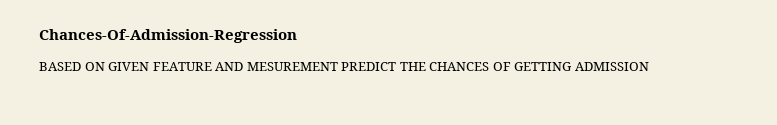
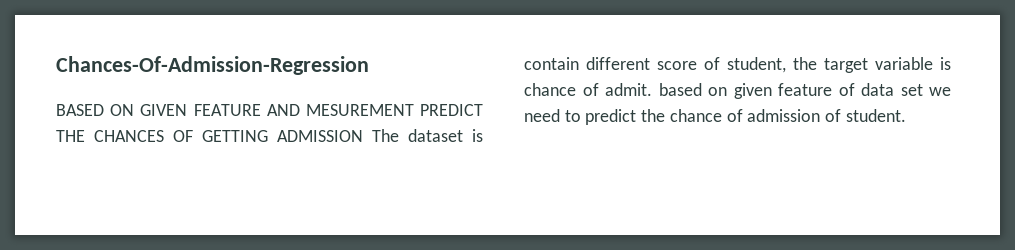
- BASED ON GIVEN FEATURE AND MESUREMENT PREDICT THE CHANCES OF GETTING ADMISSION
+ BASED ON GIVEN FEATURE AND MESUREMENT PREDICT THE CHANCES OF GETTING ADMISSION The dataset is contain different score of student, the target variable is chance of admit. based on given feature of data set we need to predict the chance of admission of student.

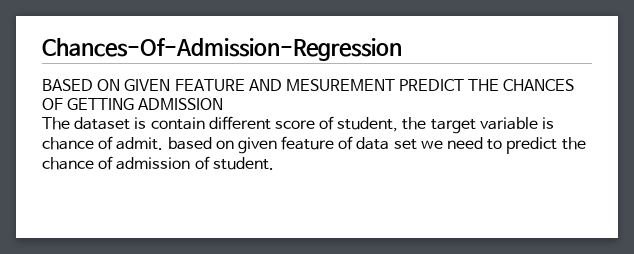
- BASED ON GIVEN FEATURE AND MESUREMENT PREDICT THE CHANCES OF GETTING ADMISSION The dataset is contain different score of student, the target variable is chance of admit. based on given feature of data set we need to predict the chance of admission of student.
+ BASED ON GIVEN FEATURE AND MESUREMENT PREDICT THE CHANCES OF GETTING ADMISSION
+ The dataset is contain different score of student, the target variable is chance of admit. based on given feature of data set we need to predict the chance of admission of student.

